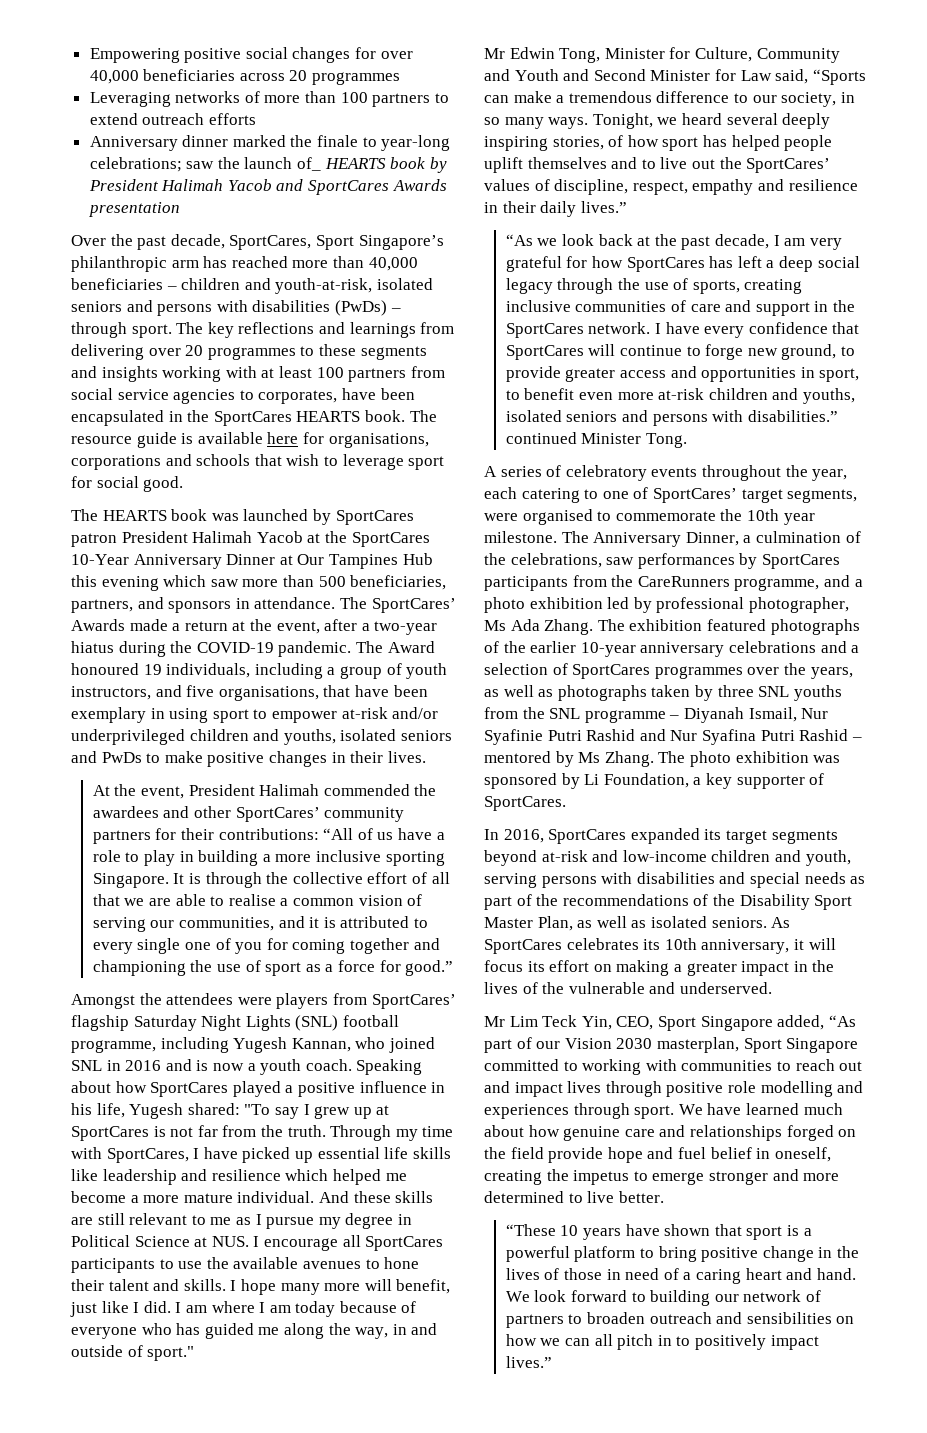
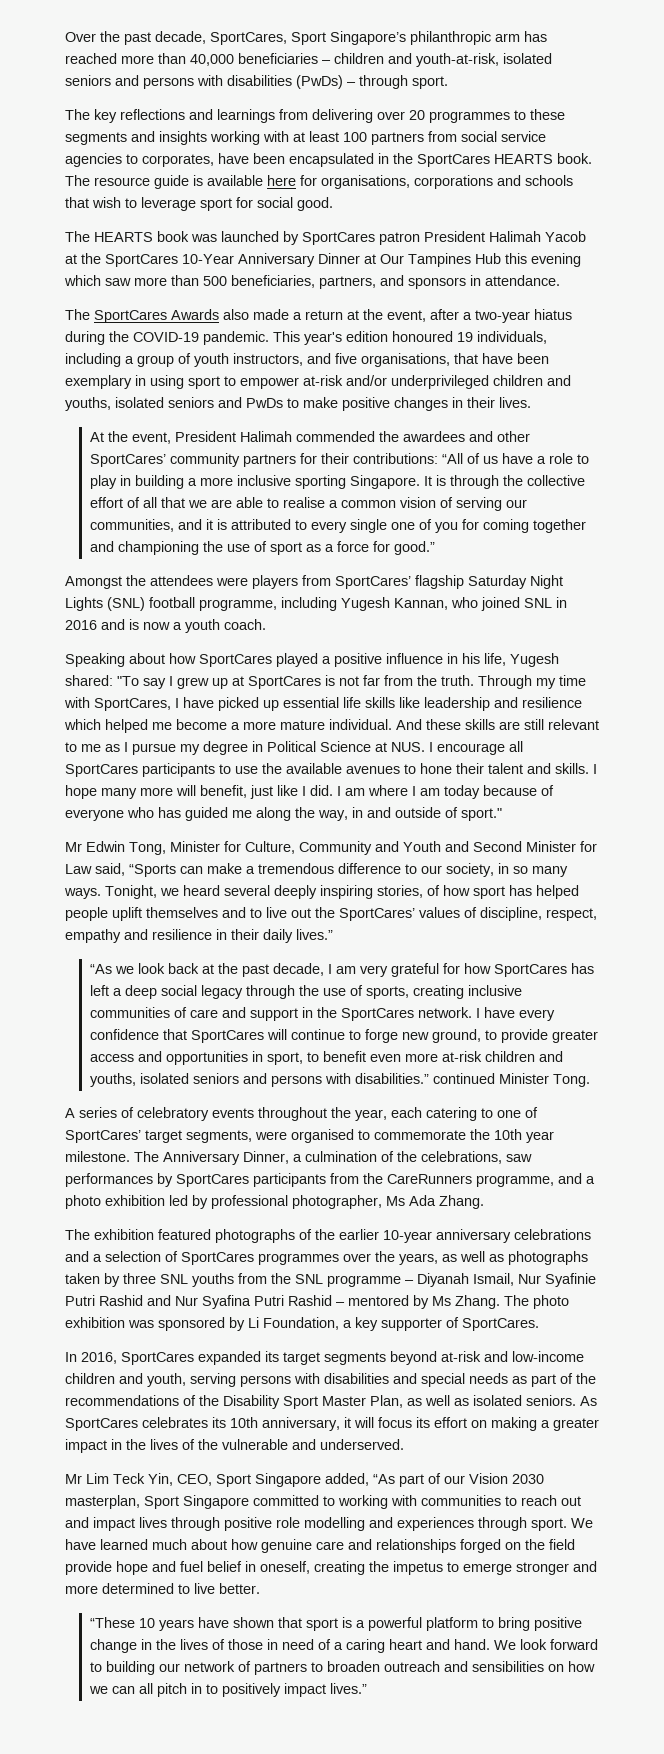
- Empowering positive social changes for over 40,000 beneficiaries across 20 programmes
- Leveraging networks of more than 100 partners to extend outreach efforts
- Anniversary dinner marked the finale to year-long celebrations; saw the launch of_ HEARTS book by President Halimah Yacob and SportCares Awards presentation
- Over the past decade, SportCares, Sport Singapore’s philanthropic arm has reached more than 40,000 beneficiaries – children and youth-at-risk, isolated seniors and persons with disabilities (PwDs) – through sport. The key reflections and learnings from delivering over 20 programmes to these segments and insights working with at least 100 partners from social service agencies to corporates, have been encapsulated in the SportCares HEARTS book.
+ Over the past decade, SportCares, Sport Singapore’s philanthropic arm has reached more than 40,000 beneficiaries – children and youth-at-risk, isolated seniors and persons with disabilities (PwDs) – through sport.
+ The key reflections and learnings from delivering over 20 programmes to these segments and insights working with at least 100 partners from social service agencies to corporates, have been encapsulated in the SportCares HEARTS book.
- The HEARTS book was launched by SportCares patron President Halimah Yacob at the SportCares 10-Year Anniversary Dinner at Our Tampines Hub this evening which saw more than 500 beneficiaries, partners, and sponsors in attendance. The SportCares’ Awards made a return at the event, after a two-year hiatus during the COVID-19 pandemic.
+ The HEARTS book was launched by SportCares patron President Halimah Yacob at the SportCares 10-Year Anniversary Dinner at Our Tampines Hub this evening which saw more than 500 beneficiaries, partners, and sponsors in attendance.
+ The SportCares Awards also made a return at the event, after a two-year hiatus during the COVID-19 pandemic.
- The Award honoured 19 individuals, including a group of youth instructors, and five organisations, that have been exemplary in using sport to empower at-risk and/or underprivileged children and youths, isolated seniors and PwDs to make positive changes in their lives.
+ This year's edition honoured 19 individuals, including a group of youth instructors, and five organisations, that have been exemplary in using sport to empower at-risk and/or underprivileged children and youths, isolated seniors and PwDs to make positive changes in their lives.
- Amongst the attendees were players from SportCares’ flagship Saturday Night Lights (SNL) football programme, including Yugesh Kannan, who joined SNL in 2016 and is now a youth coach. Speaking about how SportCares played a positive influence in his life, Yugesh shared: "To say I grew up at SportCares is not far from the truth.
+ Amongst the attendees were players from SportCares’ flagship Saturday Night Lights (SNL) football programme, including Yugesh Kannan, who joined SNL in 2016 and is now a youth coach.
+ Speaking about how SportCares played a positive influence in his life, Yugesh shared: "To say I grew up at SportCares is not far from the truth.
- The Anniversary Dinner, a culmination of the celebrations, saw performances by SportCares participants from the CareRunners programme, and a photo exhibition led by professional photographer, Ms Ada Zhang. The exhibition featured photographs of the earlier 10-year anniversary celebrations and a selection of SportCares programmes over the years, as well as photographs taken by three SNL youths from the SNL programme – Diyanah Ismail, Nur Syafinie Putri Rashid and Nur Syafina Putri Rashid – mentored by Ms Zhang.
+ The Anniversary Dinner, a culmination of the celebrations, saw performances by SportCares participants from the CareRunners programme, and a photo exhibition led by professional photographer, Ms Ada Zhang.
+ The exhibition featured photographs of the earlier 10-year anniversary celebrations and a selection of SportCares programmes over the years, as well as photographs taken by three SNL youths from the SNL programme – Diyanah Ismail, Nur Syafinie Putri Rashid and Nur Syafina Putri Rashid – mentored by Ms Zhang.

